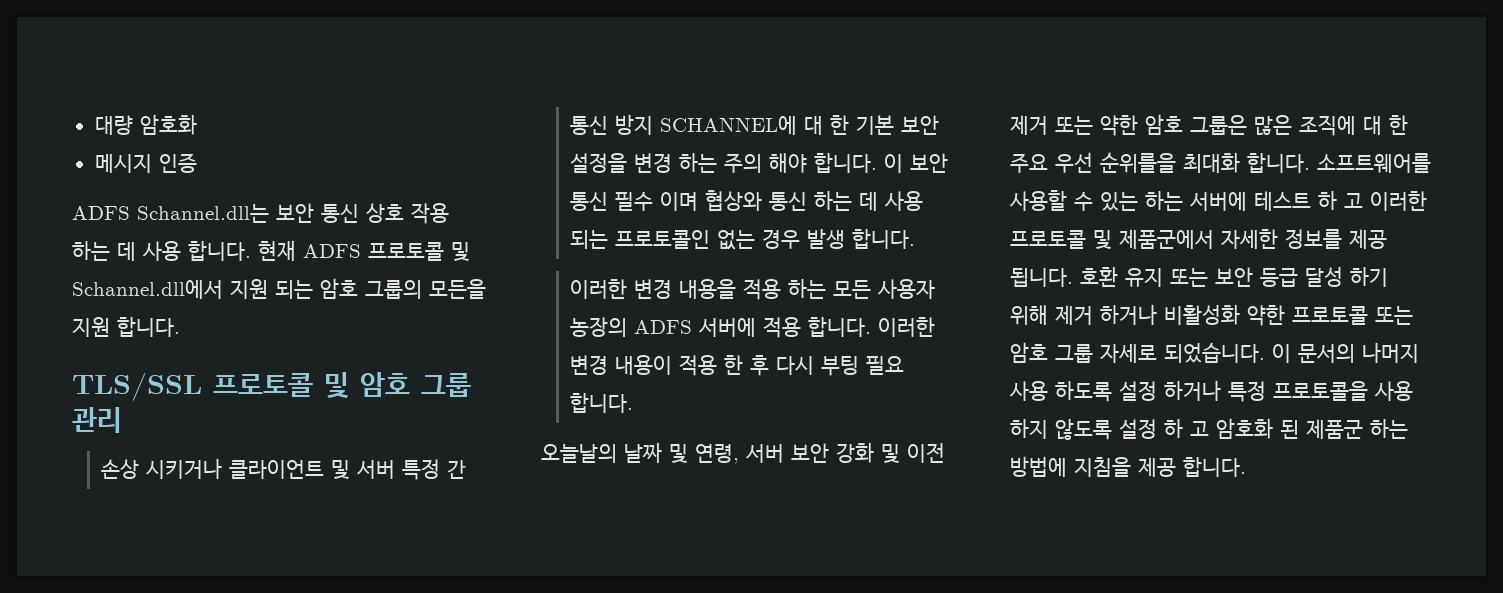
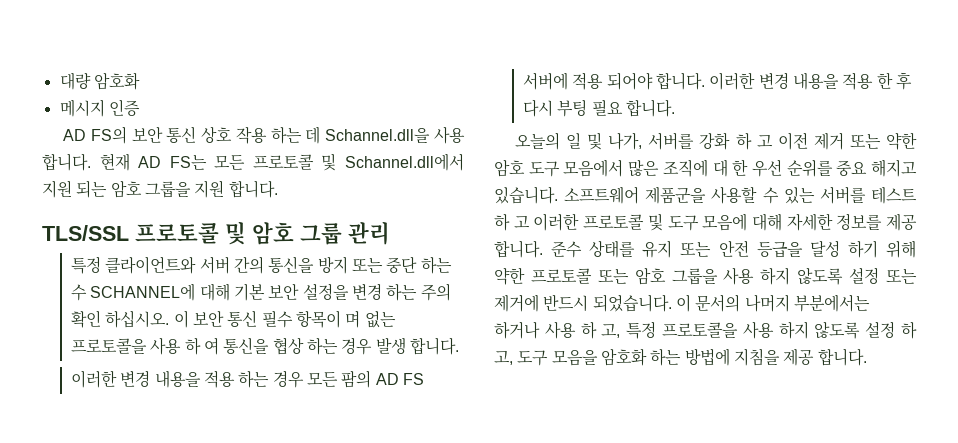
- ADFS Schannel.dll는 보안 통신 상호 작용 하는 데 사용 합니다.
+ AD FS의 보안 통신 상호 작용 하는 데 Schannel.dll을 사용 합니다.
- 현재 ADFS 프로토콜 및 Schannel.dll에서 지원 되는 암호 그룹의 모든을 지원 합니다.
+ 현재 AD FS는 모든 프로토콜 및 Schannel.dll에서 지원 되는 암호 그룹을 지원 합니다.
- 손상 시키거나 클라이언트 및 서버 특정 간 통신 방지 SCHANNEL에 대 한 기본 보안 설정을 변경 하는 주의 해야 합니다.
+ 특정 클라이언트와 서버 간의 통신을 방지 또는 중단 하는 수 SCHANNEL에 대해 기본 보안 설정을 변경 하는 주의 확인 하십시오.
- 이 보안 통신 필수 이며 협상와 통신 하는 데 사용 되는 프로토콜인 없는 경우 발생 합니다.
+ 이 보안 통신 필수 항목이 며 없는 프로토콜을 사용 하 여 통신을 협상 하는 경우 발생 합니다.
- 이러한 변경 내용을 적용 하는 모든 사용자 농장의 ADFS 서버에 적용 합니다.
+ 이러한 변경 내용을 적용 하는 경우 모든 팜의 AD FS 서버에 적용 되어야 합니다.
- 이러한 변경 내용이 적용 한 후 다시 부팅 필요 합니다.
+ 이러한 변경 내용을 적용 한 후 다시 부팅 필요 합니다.
- 오늘날의 날짜 및 연령, 서버 보안 강화 및 이전 제거 또는 약한 암호 그룹은 많은 조직에 대 한 주요 우선 순위를을 최대화 합니다. 소프트웨어를 사용할 수 있는 하는 서버에 테스트 하 고 이러한 프로토콜 및 제품군에서 자세한 정보를 제공 됩니다. 호환 유지 또는 보안 등급 달성 하기 위해 제거 하거나 비활성화 약한 프로토콜 또는 암호 그룹 자세로 되었습니다. 이 문서의 나머지 사용 하도록 설정 하거나 특정 프로토콜을 사용 하지 않도록 설정 하 고 암호화 된 제품군 하는 방법에 지침을 제공 합니다.
+ 오늘의 일 및 나가, 서버를 강화 하 고 이전 제거 또는 약한 암호 도구 모음에서 많은 조직에 대 한 우선 순위를 중요 해지고 있습니다. 소프트웨어 제품군을 사용할 수 있는 서버를 테스트 하 고 이러한 프로토콜 및 도구 모음에 대해 자세한 정보를 제공 합니다. 준수 상태를 유지 또는 안전 등급을 달성 하기 위해 약한 프로토콜 또는 암호 그룹을 사용 하지 않도록 설정 또는 제거에 반드시 되었습니다. 이 문서의 나머지 부분에서는 하거나 사용 하 고, 특정 프로토콜을 사용 하지 않도록 설정 하 고, 도구 모음을 암호화 하는 방법에 지침을 제공 합니다.

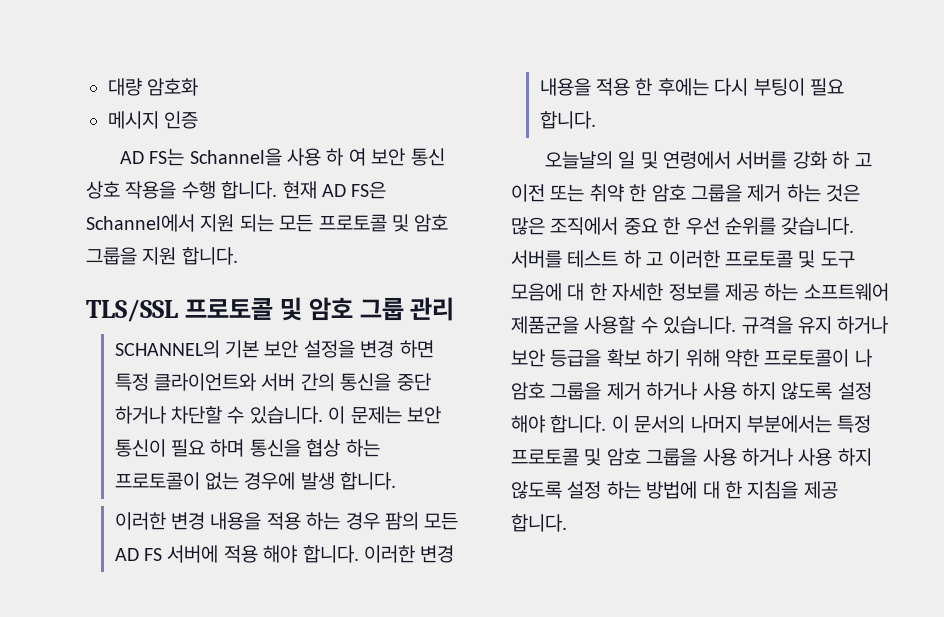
- AD FS의 보안 통신 상호 작용 하는 데 Schannel.dll을 사용 합니다. 현재 AD FS는 모든 프로토콜 및 Schannel.dll에서 지원 되는 암호 그룹을 지원 합니다.
+ AD FS는 Schannel을 사용 하 여 보안 통신 상호 작용을 수행 합니다. 현재 AD FS은 Schannel에서 지원 되는 모든 프로토콜 및 암호 그룹을 지원 합니다.
- 특정 클라이언트와 서버 간의 통신을 방지 또는 중단 하는 수 SCHANNEL에 대해 기본 보안 설정을 변경 하는 주의 확인 하십시오. 이 보안 통신 필수 항목이 며 없는 프로토콜을 사용 하 여 통신을 협상 하는 경우 발생 합니다.
+ SCHANNEL의 기본 보안 설정을 변경 하면 특정 클라이언트와 서버 간의 통신을 중단 하거나 차단할 수 있습니다. 이 문제는 보안 통신이 필요 하며 통신을 협상 하는 프로토콜이 없는 경우에 발생 합니다.
- 이러한 변경 내용을 적용 하는 경우 모든 팜의 AD FS 서버에 적용 되어야 합니다.
+ 이러한 변경 내용을 적용 하는 경우 팜의 모든 AD FS 서버에 적용 해야 합니다.
- 이러한 변경 내용을 적용 한 후 다시 부팅 필요 합니다.
+ 이러한 변경 내용을 적용 한 후에는 다시 부팅이 필요 합니다.
- 오늘의 일 및 나가, 서버를 강화 하 고 이전 제거 또는 약한 암호 도구 모음에서 많은 조직에 대 한 우선 순위를 중요 해지고 있습니다. 소프트웨어 제품군을 사용할 수 있는 서버를 테스트 하 고 이러한 프로토콜 및 도구 모음에 대해 자세한 정보를 제공 합니다. 준수 상태를 유지 또는 안전 등급을 달성 하기 위해 약한 프로토콜 또는 암호 그룹을 사용 하지 않도록 설정 또는 제거에 반드시 되었습니다. 이 문서의 나머지 부분에서는 하거나 사용 하 고, 특정 프로토콜을 사용 하지 않도록 설정 하 고, 도구 모음을 암호화 하는 방법에 지침을 제공 합니다.
+ 오늘날의 일 및 연령에서 서버를 강화 하 고 이전 또는 취약 한 암호 그룹을 제거 하는 것은 많은 조직에서 중요 한 우선 순위를 갖습니다. 서버를 테스트 하 고 이러한 프로토콜 및 도구 모음에 대 한 자세한 정보를 제공 하는 소프트웨어 제품군을 사용할 수 있습니다. 규격을 유지 하거나 보안 등급을 확보 하기 위해 약한 프로토콜이 나 암호 그룹을 제거 하거나 사용 하지 않도록 설정 해야 합니다. 이 문서의 나머지 부분에서는 특정 프로토콜 및 암호 그룹을 사용 하거나 사용 하지 않도록 설정 하는 방법에 대 한 지침을 제공 합니다.

